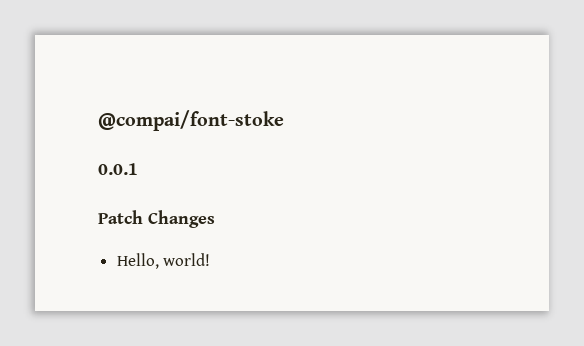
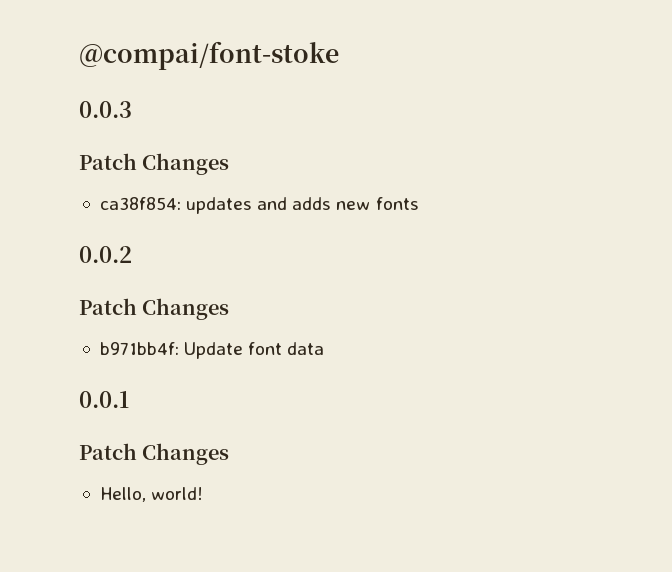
+ 0.0.3
+ Patch Changes
+ ca38f854: updates and adds new fonts
+ 0.0.2
+ Patch Changes
+ b971bb4f: Update font data

